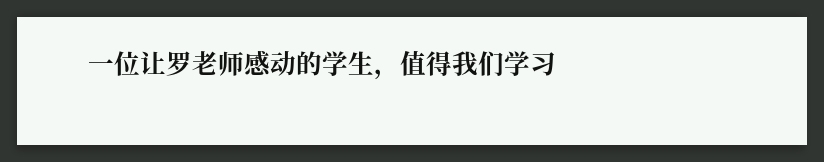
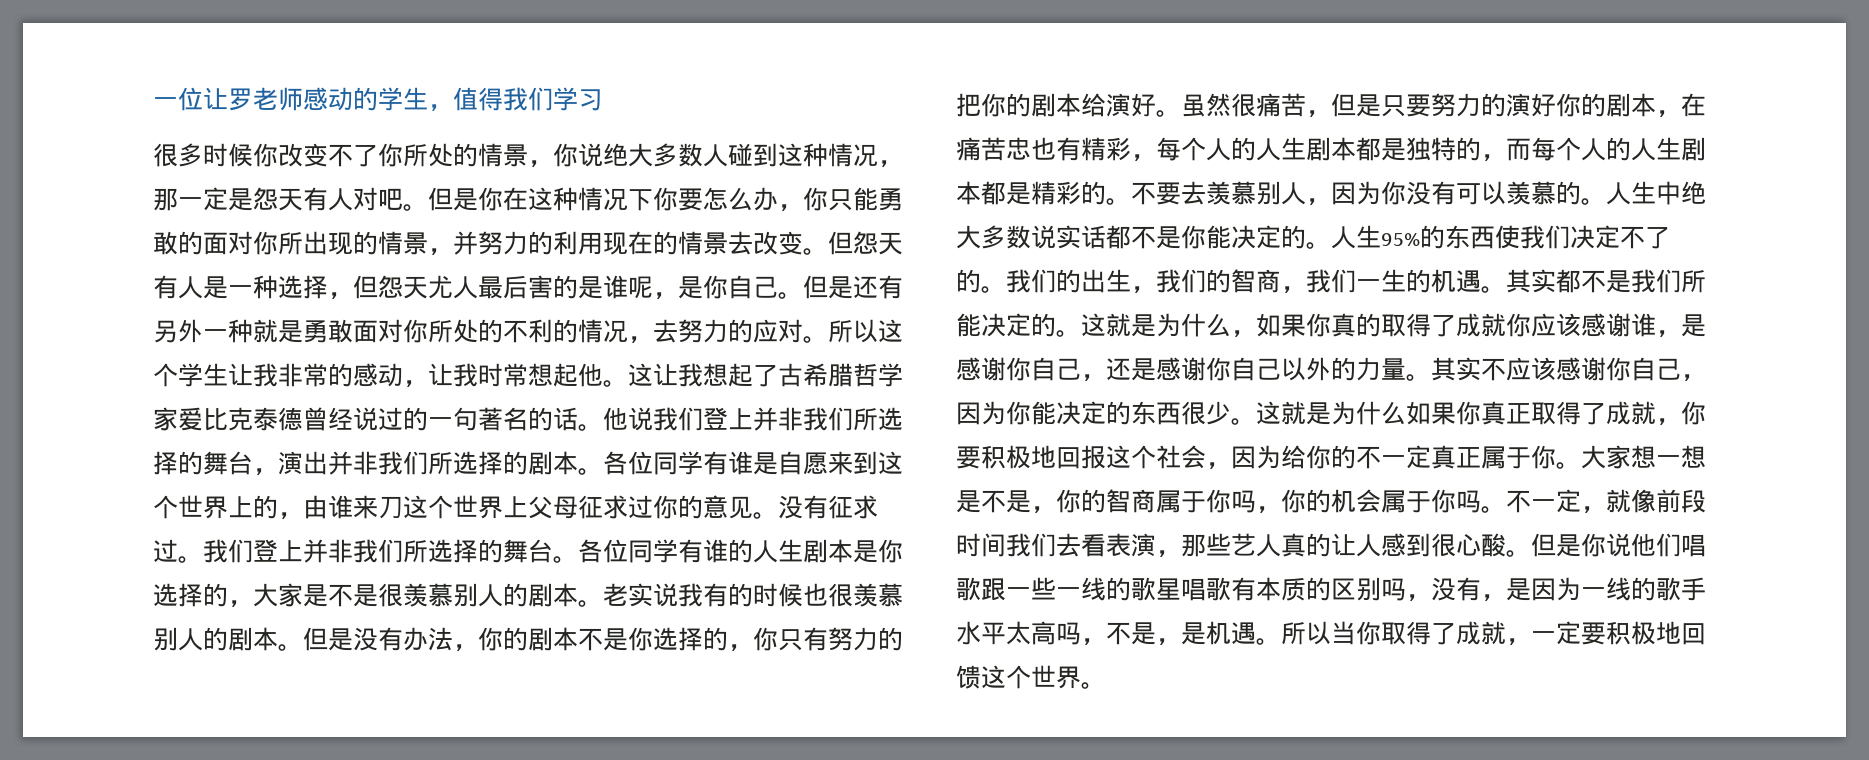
+ 很多时候你改变不了你所处的情景，你说绝大多数人碰到这种情况，那一定是怨天有人对吧。但是你在这种情况下你要怎么办，你只能勇敢的面对你所出现的情景，并努力的利用现在的情景去改变。但怨天有人是一种选择，但怨天尤人最后害的是谁呢，是你自己。但是还有另外一种就是勇敢面对你所处的不利的情况，去努力的应对。所以这个学生让我非常的感动，让我时常想起他。这让我想起了古希腊哲学家爱比克泰德曾经说过的一句著名的话。他说我们登上并非我们所选择的舞台，演出并非我们所选择的剧本。各位同学有谁是自愿来到这个世界上的，由谁来刀这个世界上父母征求过你的意见。没有征求过。我们登上并非我们所选择的舞台。各位同学有谁的人生剧本是你选择的，大家是不是很羡慕别人的剧本。老实说我有的时候也很羡慕别人的剧本。但是没有办法，你的剧本不是你选择的，你只有努力的把你的剧本给演好。虽然很痛苦，但是只要努力的演好你的剧本，在痛苦忠也有精彩，每个人的人生剧本都是独特的，而每个人的人生剧本都是精彩的。不要去羡慕别人，因为你没有可以羡慕的。人生中绝大多数说实话都不是你能决定的。人生95%的东西使我们决定不了的。我们的出生，我们的智商，我们一生的机遇。其实都不是我们所能决定的。这就是为什么，如果你真的取得了成就你应该感谢谁，是感谢你自己，还是感谢你自己以外的力量。其实不应该感谢你自己，因为你能决定的东西很少。这就是为什么如果你真正取得了成就，你要积极地回报这个社会，因为给你的不一定真正属于你。大家想一想是不是，你的智商属于你吗，你的机会属于你吗。不一定，就像前段时间我们去看表演，那些艺人真的让人感到很心酸。但是你说他们唱歌跟一些一线的歌星唱歌有本质的区别吗，没有，是因为一线的歌手水平太高吗，不是，是机遇。所以当你取得了成就，一定要积极地回馈这个世界。

